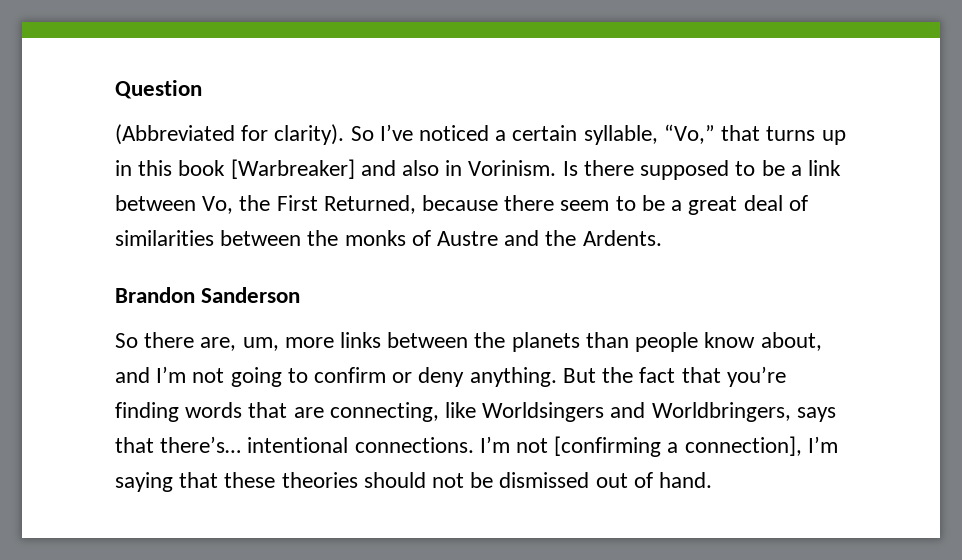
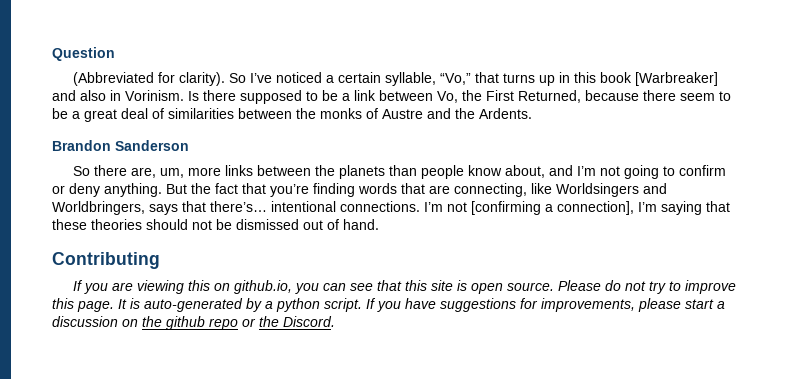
+ Contributing
+ If you are viewing this on github.io, you can see that this site is open source. Please do not try to improve this page. It is auto-generated by a python script. If you have suggestions for improvements, please start a discussion on the github repo or the Discord.

